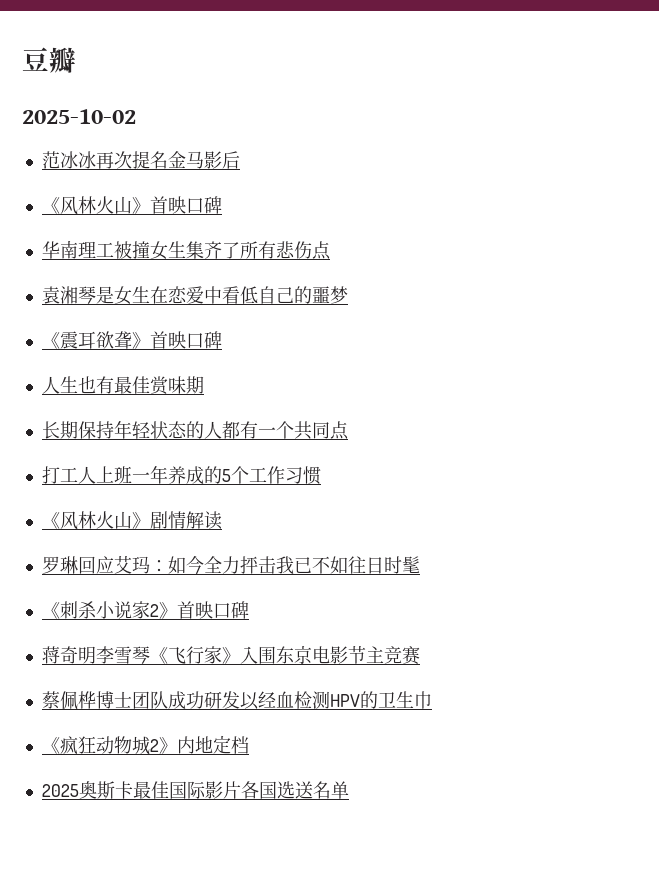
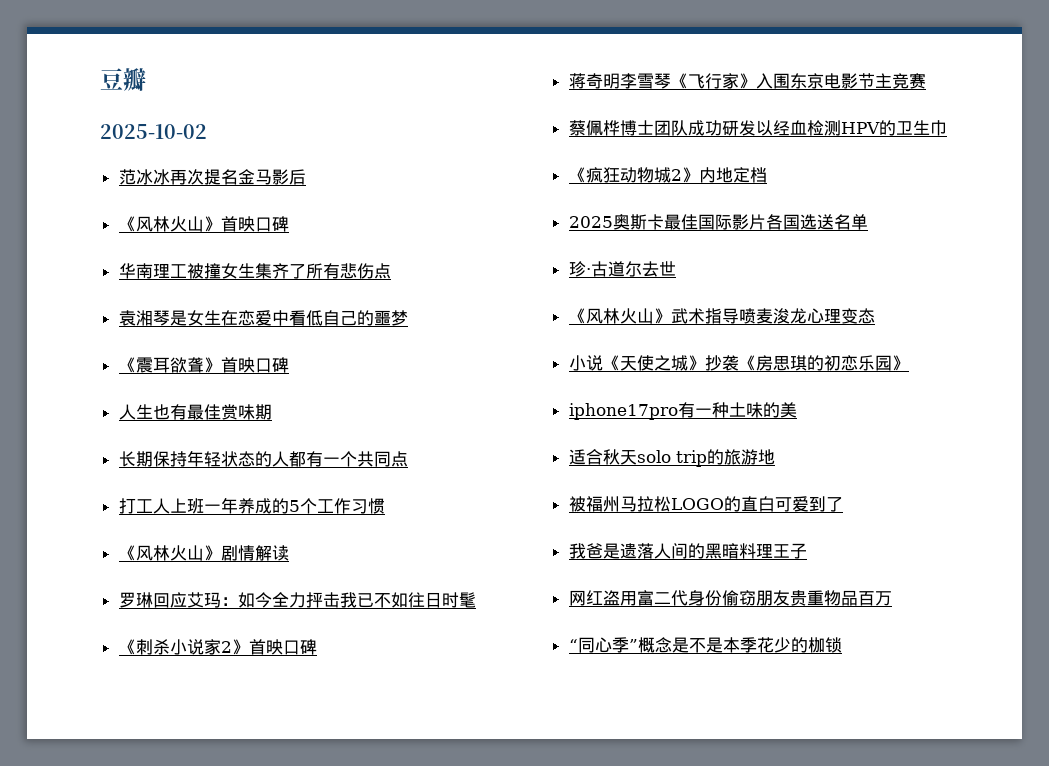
+ 珍·古道尔去世
+ 《风林火山》武术指导喷麦浚龙心理变态
+ 小说《天使之城》抄袭《房思琪的初恋乐园》
+ iphone17pro有一种土味的美
+ 适合秋天solo trip的旅游地
+ 被福州马拉松LOGO的直白可爱到了
+ 我爸是遗落人间的黑暗料理王子
+ 网红盗用富二代身份偷窃朋友贵重物品百万
+ “同心季”概念是不是本季花少的枷锁

